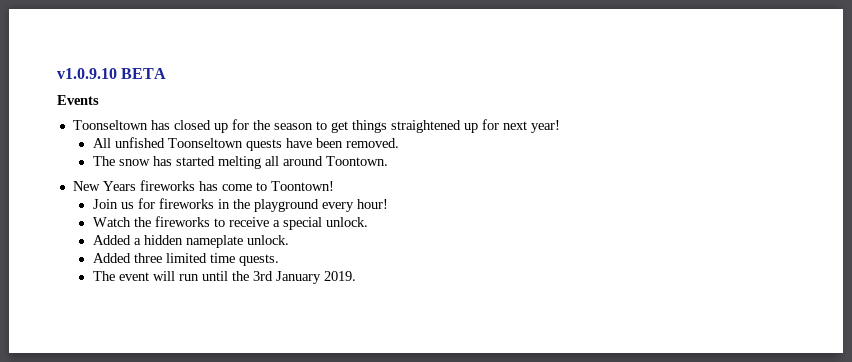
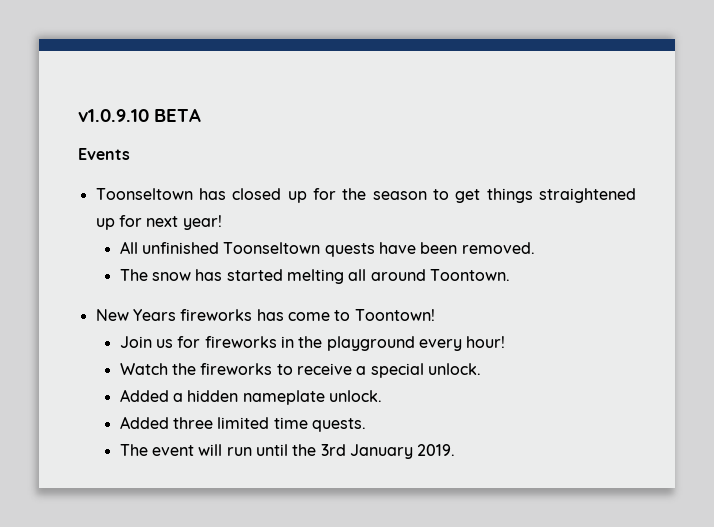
- All unfished Toonseltown quests have been removed.
+ All unfinished Toonseltown quests have been removed.

